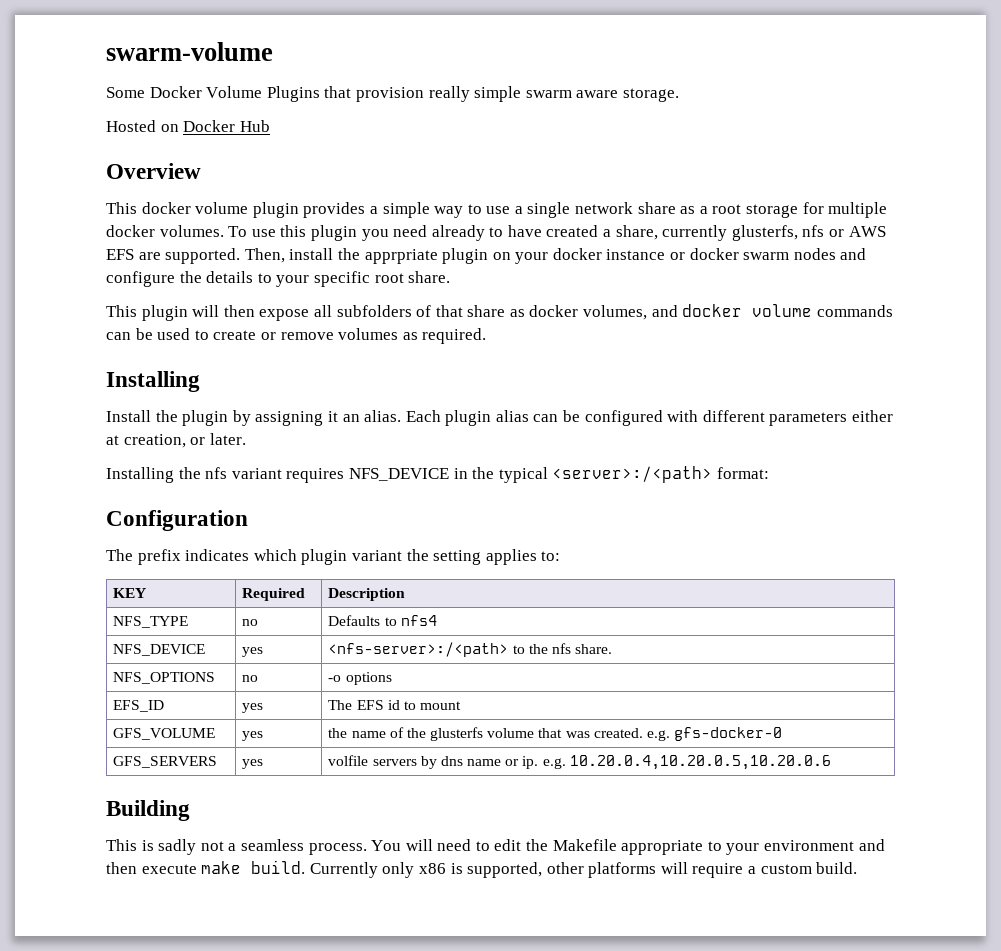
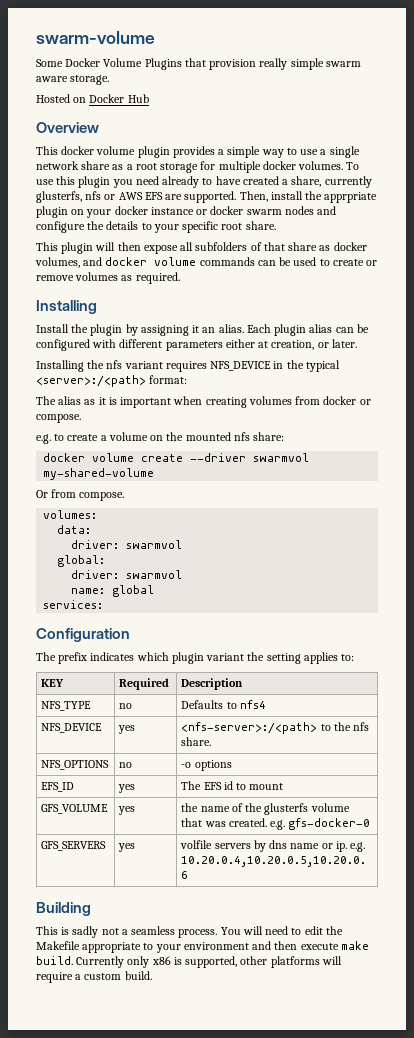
+ The alias as it is important when creating volumes from docker or compose.
+ e.g. to create a volume on the mounted nfs share:
+ docker volume create --driver swarmvol my-shared-volume
+ Or from compose.
+ volumes:
+ data:
+ driver: swarmvol
+ global:
+ driver: swarmvol
+ name: global
+ services:

